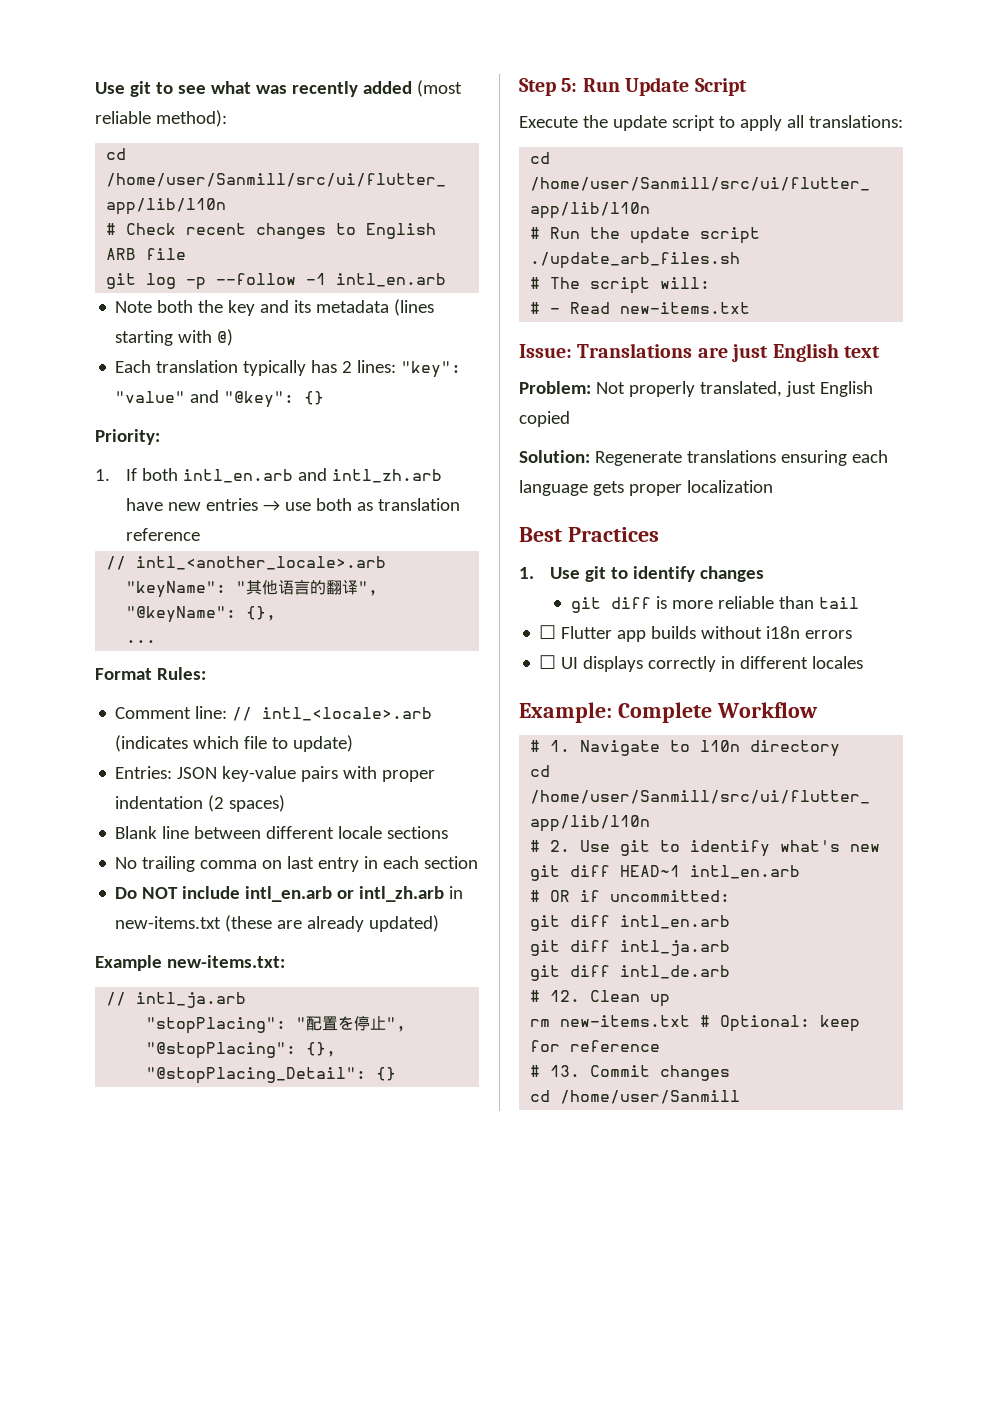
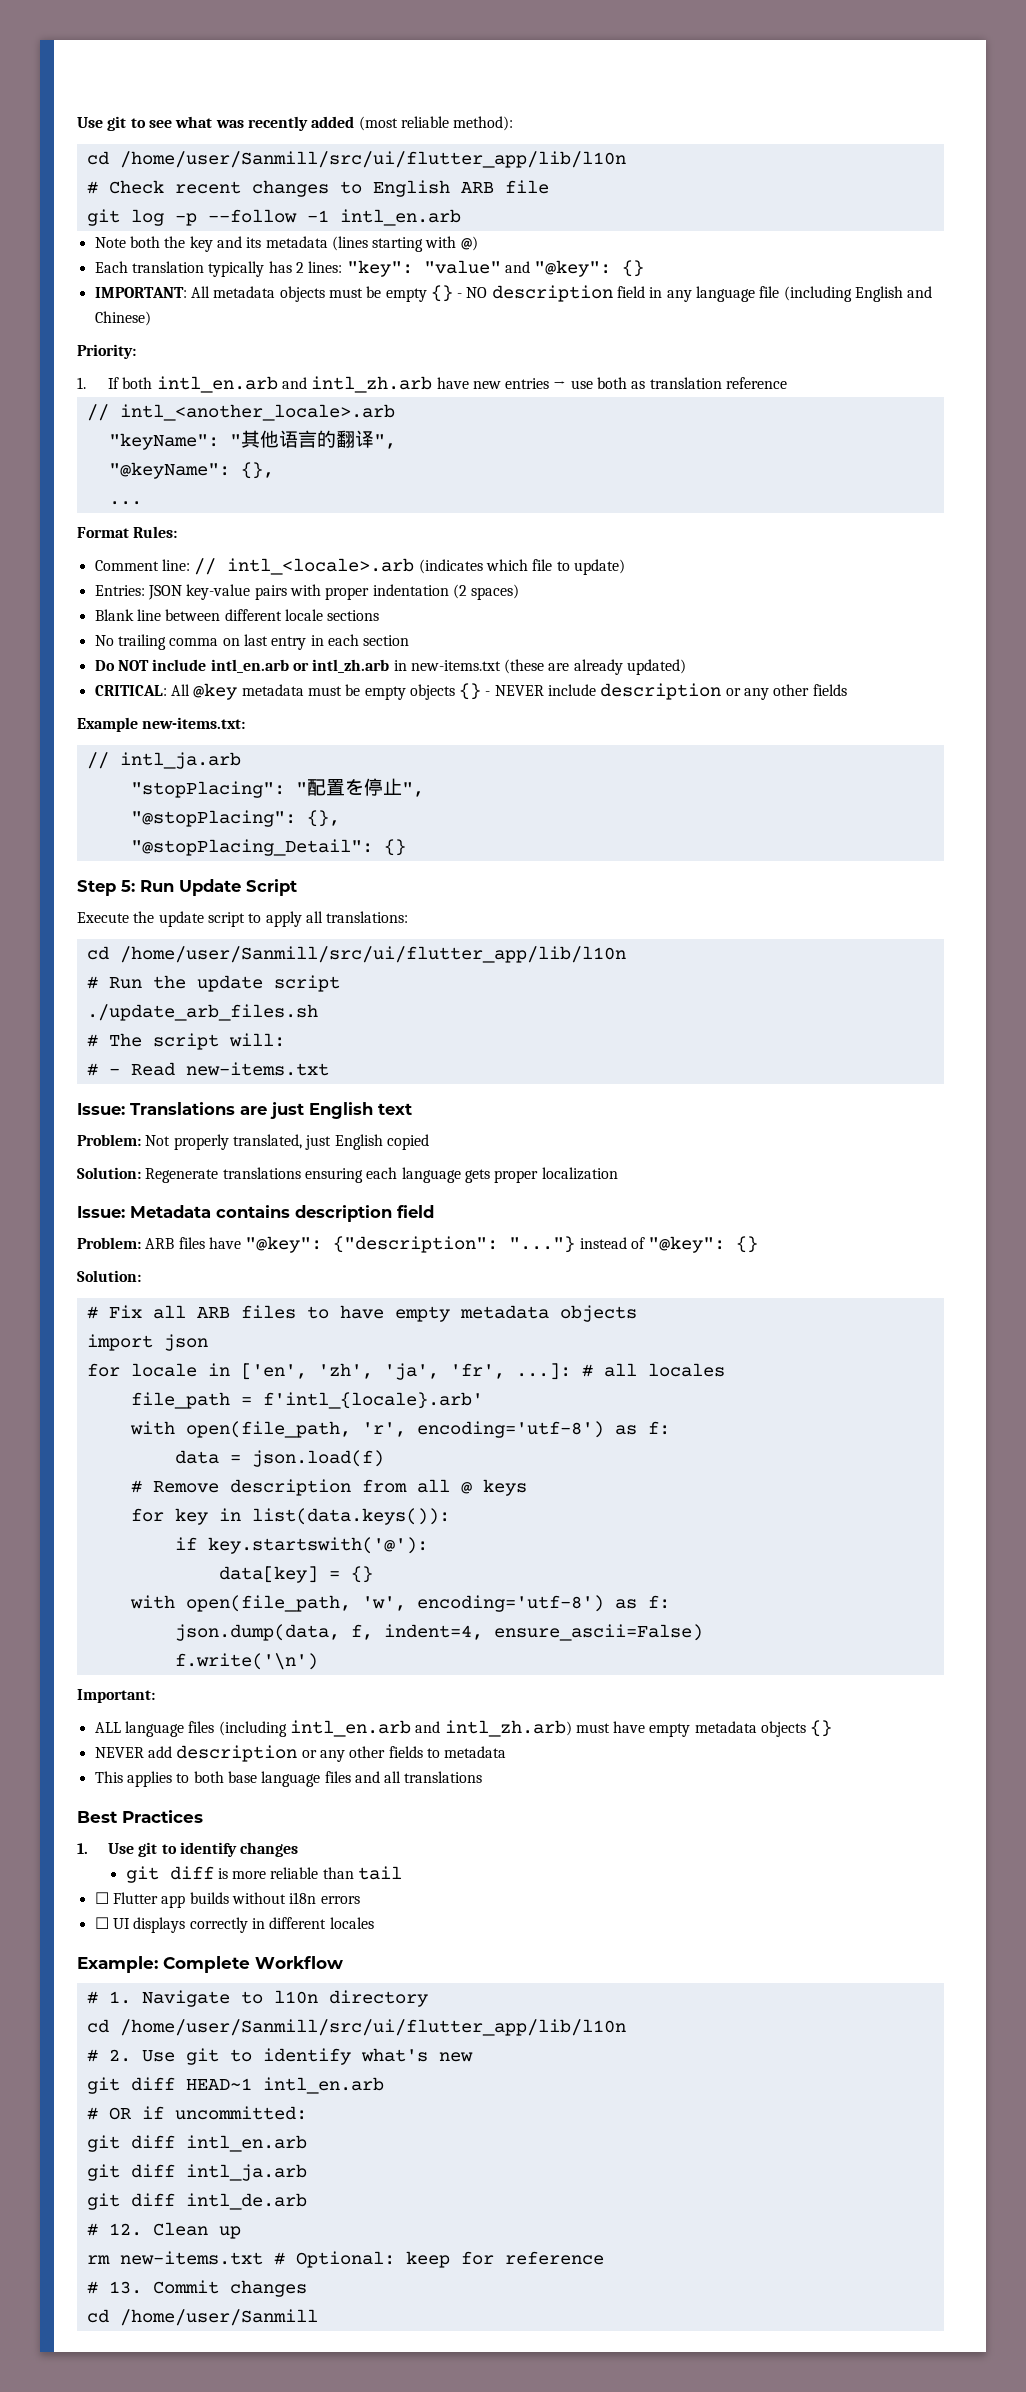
+ IMPORTANT: All metadata objects must be empty {} - NO description field in any language file (including English and Chinese)
+ CRITICAL: All @key metadata must be empty objects {} - NEVER include description or any other fields
+ Issue: Metadata contains description field
+ Problem: ARB files have "@key": {"description": "..."} instead of "@key": {}
+ Solution:
+ # Fix all ARB files to have empty metadata objects
+ import json
+ for locale in ['en', 'zh', 'ja', 'fr', ...]: # all locales
+ file_path = f'intl_{locale}.arb'
+ with open(file_path, 'r', encoding='utf-8') as f:
+ data = json.load(f)
+ # Remove description from all @ keys
+ for key in list(data.keys()):
+ if key.startswith('@'):
+ data[key] = {}
+ with open(file_path, 'w', encoding='utf-8') as f:
+ json.dump(data, f, indent=4, ensure_ascii=False)
+ f.write('\n')
+ Important:
+ ALL language files (including intl_en.arb and intl_zh.arb) must have empty metadata objects {}
+ NEVER add description or any other fields to metadata
+ This applies to both base language files and all translations

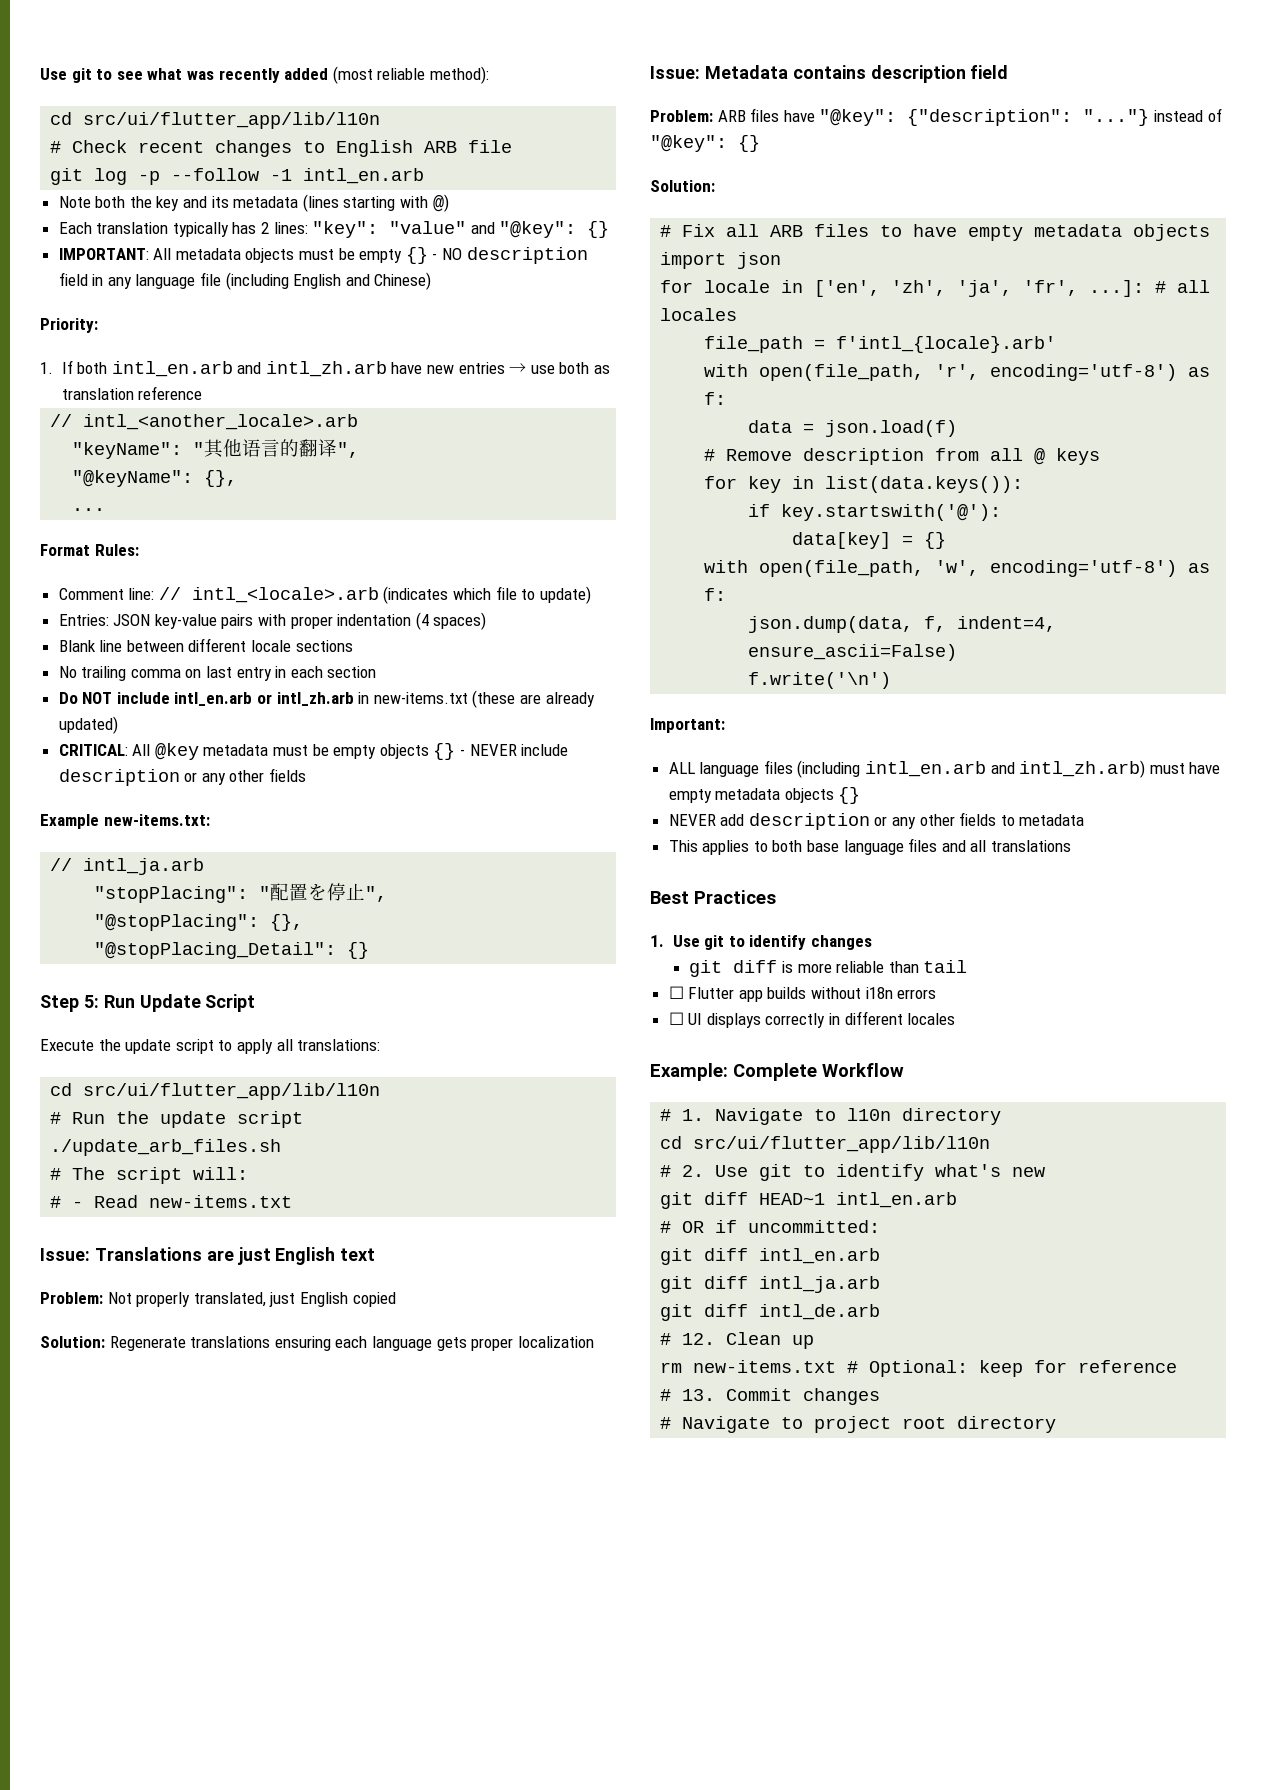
  Use git to see what was recently added (most reliable method):
- cd /home/user/Sanmill/src/ui/flutter_app/lib/l10n
+ cd src/ui/flutter_app/lib/l10n
- Entries: JSON key-value pairs with proper indentation (2 spaces)
+ Entries: JSON key-value pairs with proper indentation (4 spaces)
  Execute the update script to apply all translations:
- cd /home/user/Sanmill/src/ui/flutter_app/lib/l10n
+ cd src/ui/flutter_app/lib/l10n
  # 1. Navigate to l10n directory
- cd /home/user/Sanmill/src/ui/flutter_app/lib/l10n
+ cd src/ui/flutter_app/lib/l10n
- cd /home/user/Sanmill
+ # Navigate to project root directory

